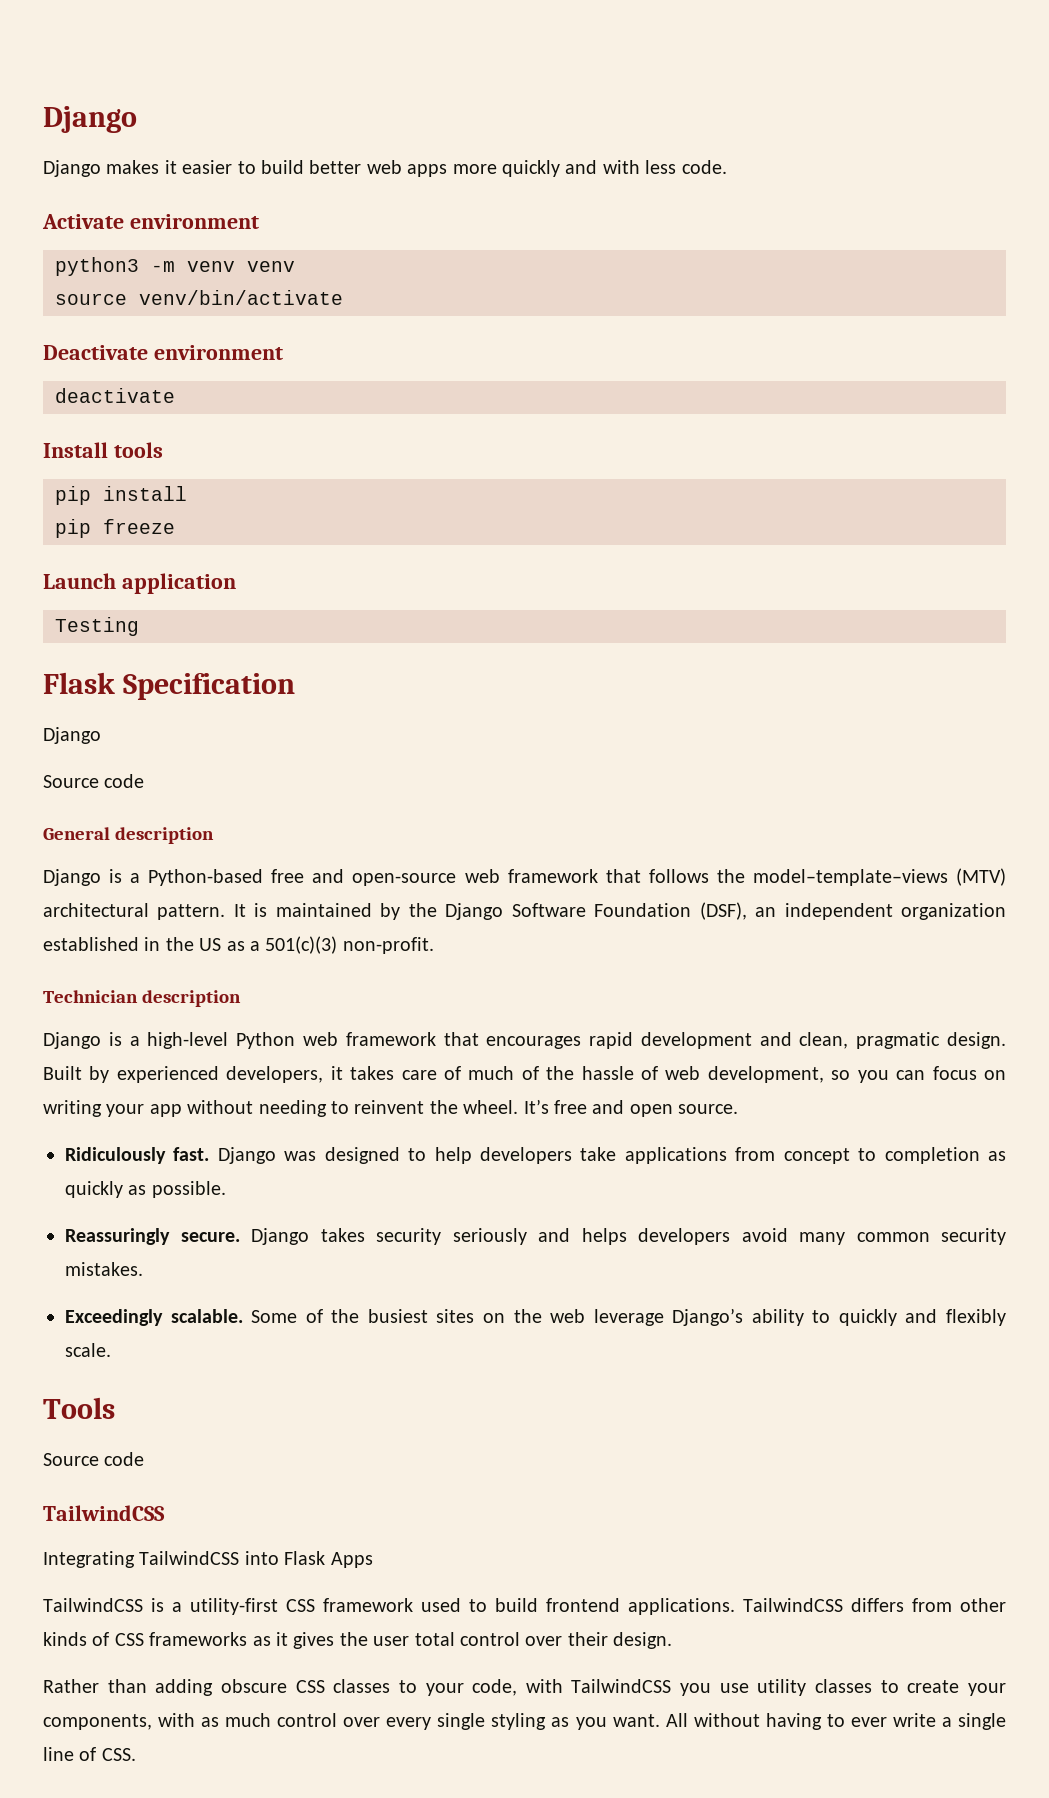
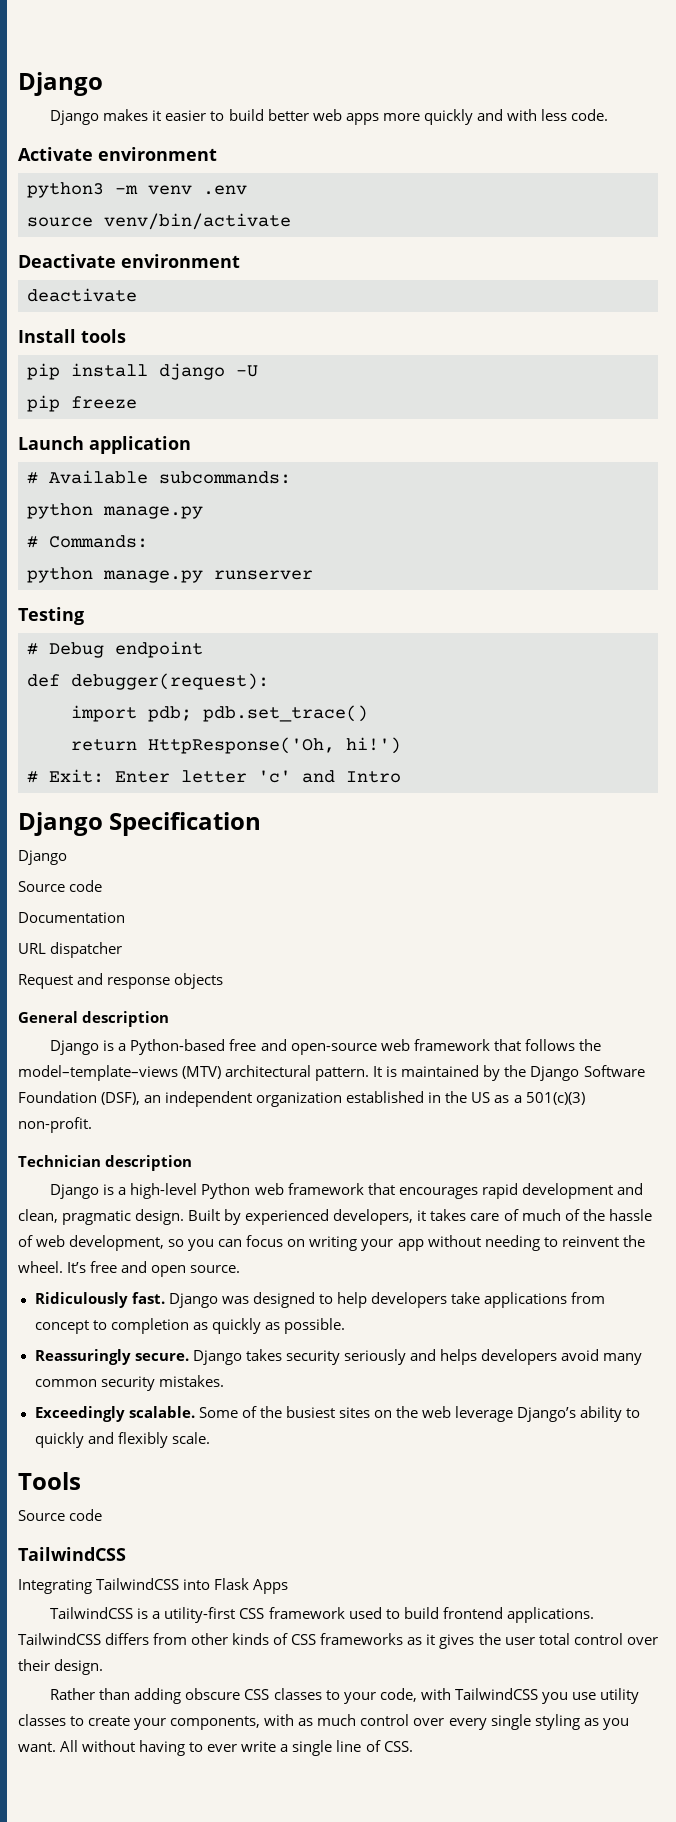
- python3 -m venv venv
+ python3 -m venv .env
- pip install
+ pip install django -U
+ # Available subcommands:
+ python manage.py
+ # Commands:
+ python manage.py runserver
  Testing
- Flask Specification
+ # Debug endpoint
+ def debugger(request):
+ import pdb; pdb.set_trace()
+ return HttpResponse('Oh, hi!')
+ # Exit: Enter letter 'c' and Intro
+ Django Specification
  Django
  Source code
+ Documentation
+ URL dispatcher
+ Request and response objects

